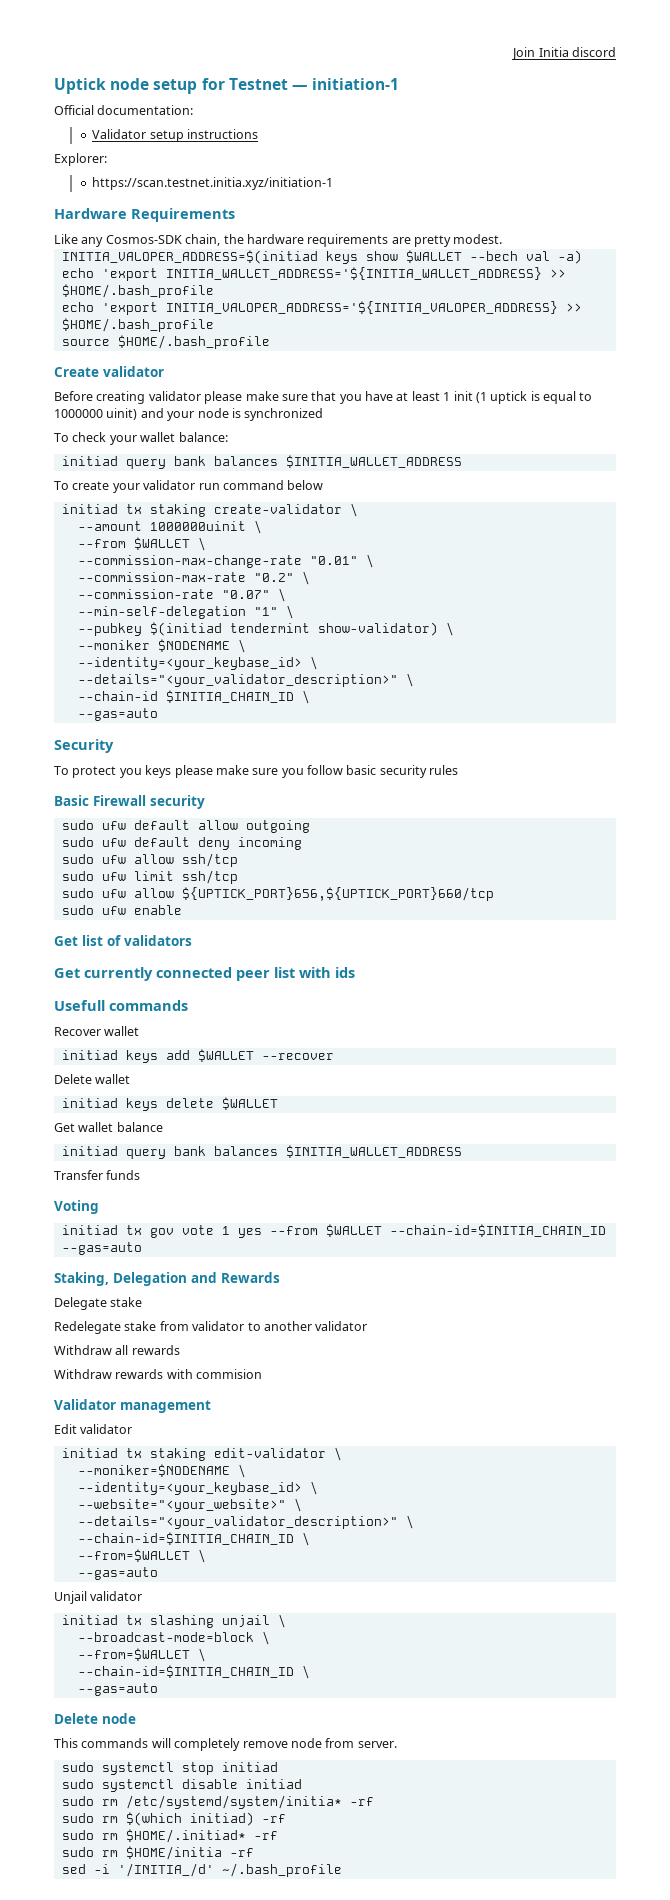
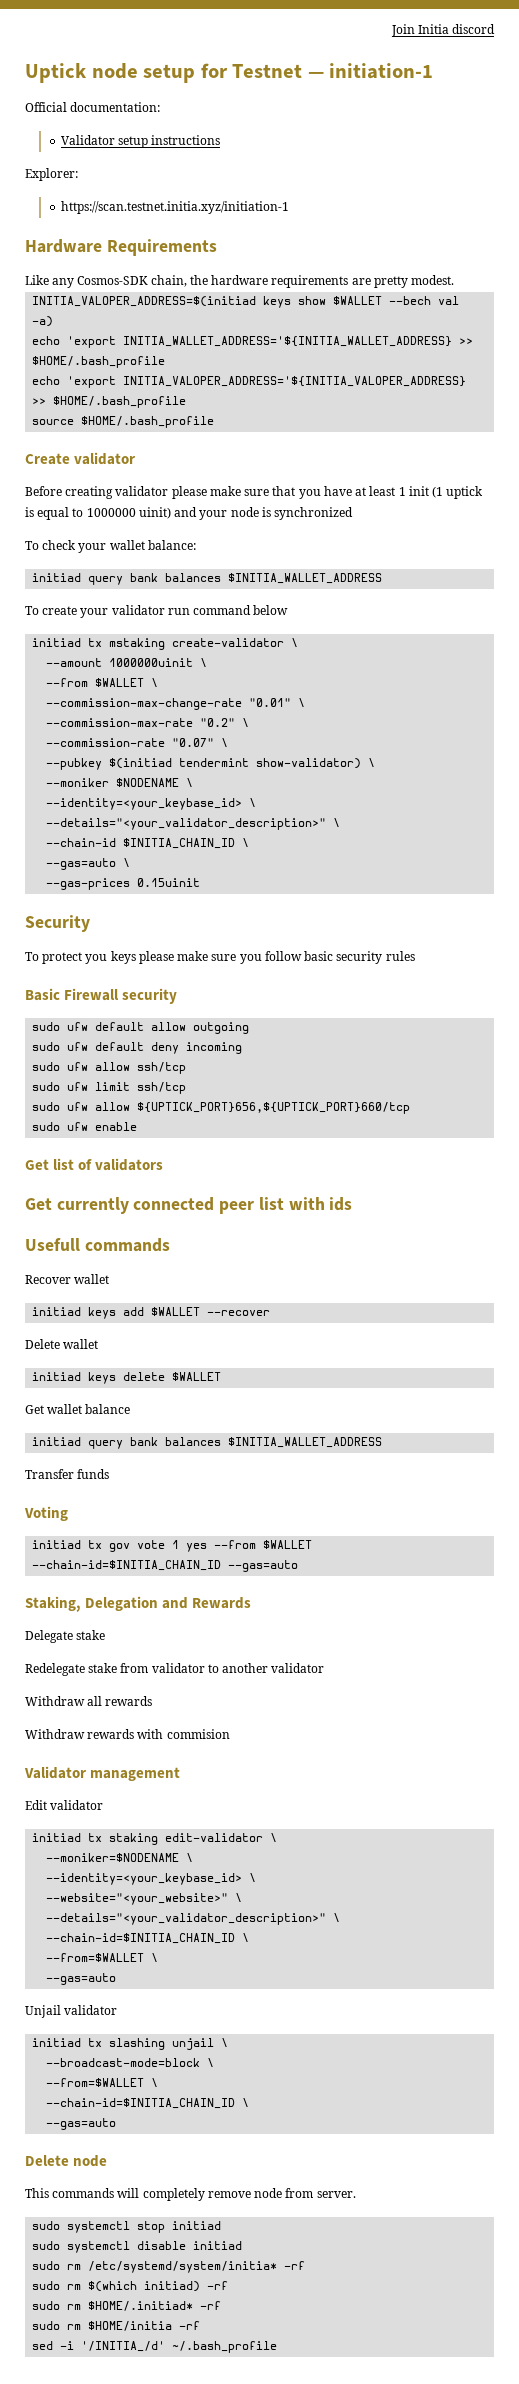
- initiad tx staking create-validator \
+ initiad tx mstaking create-validator \
- --min-self-delegation "1" \
  --chain-id $INITIA_CHAIN_ID \
- --gas=auto
+ --gas=auto \
+ --gas-prices 0.15uinit

